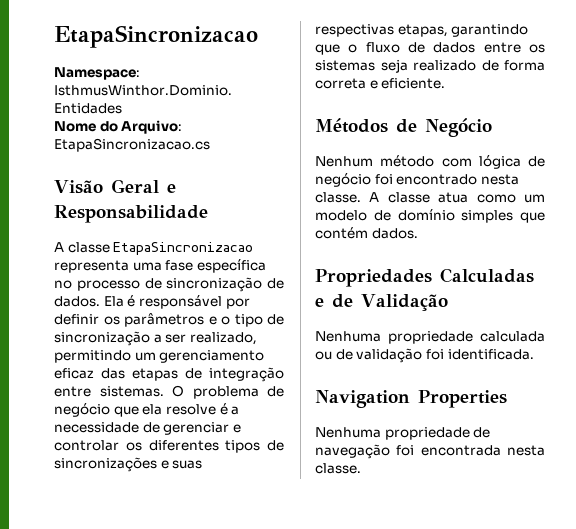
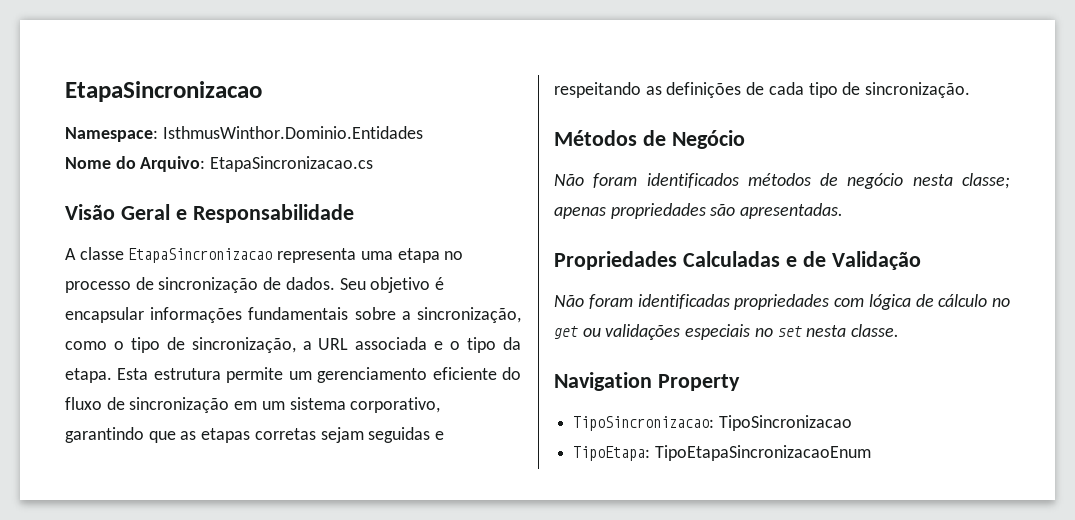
- A classe EtapaSincronizacao representa uma fase específica no processo de sincronização de dados.
+ A classe EtapaSincronizacao representa uma etapa no processo de sincronização de dados.
- Ela é responsável por definir os parâmetros e o tipo de sincronização a ser realizado, permitindo um gerenciamento eficaz das etapas de integração entre sistemas. O problema de negócio que ela resolve é a necessidade de gerenciar e controlar os diferentes tipos de sincronizações e suas respectivas etapas, garantindo que o fluxo de dados entre os sistemas seja realizado de forma correta e eficiente.
+ Seu objetivo é encapsular informações fundamentais sobre a sincronização, como o tipo de sincronização, a URL associada e o tipo da etapa. Esta estrutura permite um gerenciamento eficiente do fluxo de sincronização em um sistema corporativo, garantindo que as etapas corretas sejam seguidas e respeitando as definições de cada tipo de sincronização.
  Métodos de Negócio
- Nenhum método com lógica de negócio foi encontrado nesta classe. A classe atua como um modelo de domínio simples que contém dados.
+ Não foram identificados métodos de negócio nesta classe; apenas propriedades são apresentadas.
- Nenhuma propriedade calculada ou de validação foi identificada.
- Navigation Properties
- Nenhuma propriedade de navegação foi encontrada nesta classe.
+ Não foram identificadas propriedades com lógica de cálculo no get ou validações especiais no set nesta classe.
+ Navigation Property
+ TipoSincronizacao: TipoSincronizacao
+ TipoEtapa: TipoEtapaSincronizacaoEnum

